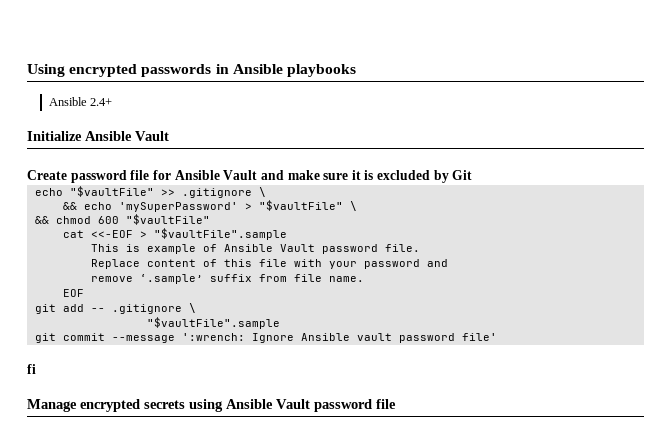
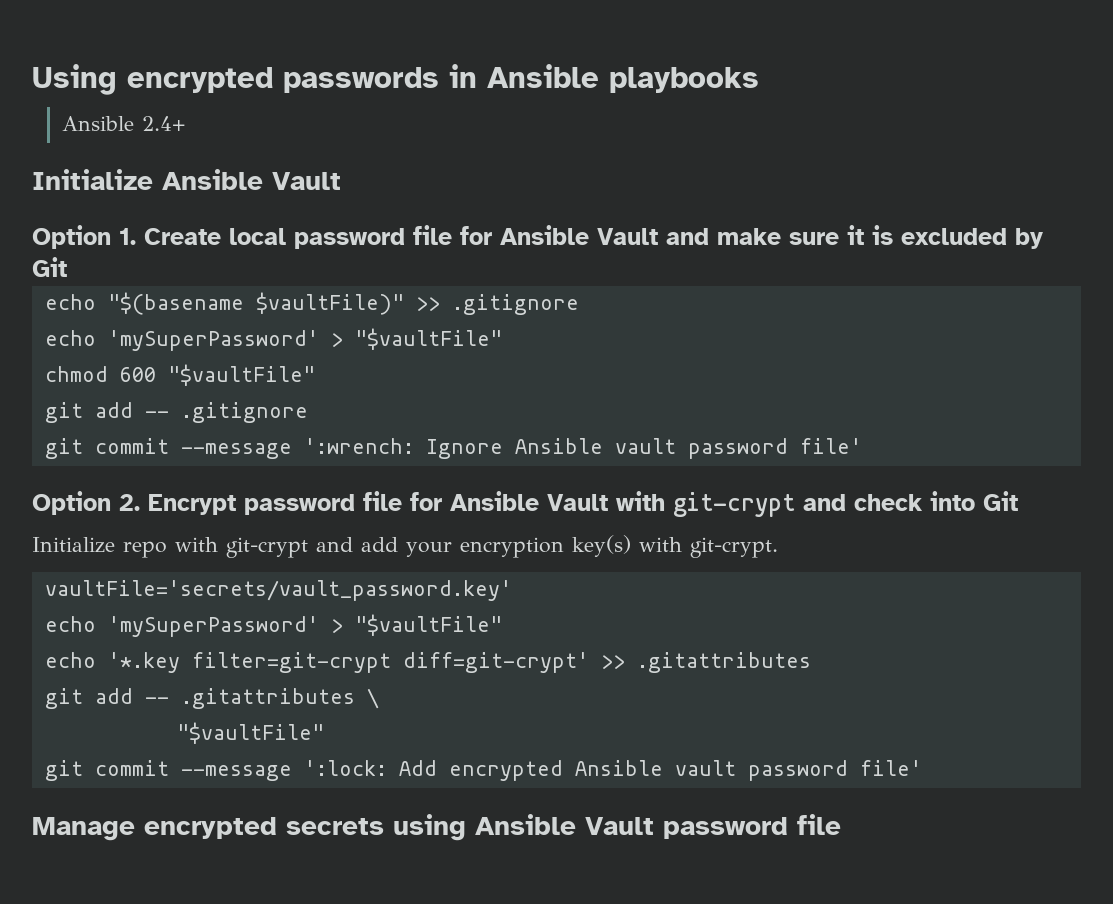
- Create password file for Ansible Vault and make sure it is excluded by Git
+ Option 1. Create local password file for Ansible Vault and make sure it is excluded by Git
- echo "$vaultFile" >> .gitignore \
- && echo 'mySuperPassword' > "$vaultFile" \
- && chmod 600 "$vaultFile"
+ echo "$(basename $vaultFile)" >> .gitignore
+ echo 'mySuperPassword' > "$vaultFile"
+ chmod 600 "$vaultFile"
- cat <<-EOF > "$vaultFile".sample
- This is example of Ansible Vault password file.
- Replace content of this file with your password and
- remove ‘.sample’ suffix from file name.
- EOF
- git add -- .gitignore \
- "$vaultFile".sample
+ git add -- .gitignore
- fi
+ Option 2. Encrypt password file for Ansible Vault with git-crypt and check into Git
+ Initialize repo with git-crypt and add your encryption key(s) with git-crypt.
+ vaultFile='secrets/vault_password.key'
+ echo 'mySuperPassword' > "$vaultFile"
+ echo '*.key filter=git-crypt diff=git-crypt' >> .gitattributes
+ git add -- .gitattributes \
+ "$vaultFile"
+ git commit --message ':lock: Add encrypted Ansible vault password file'

